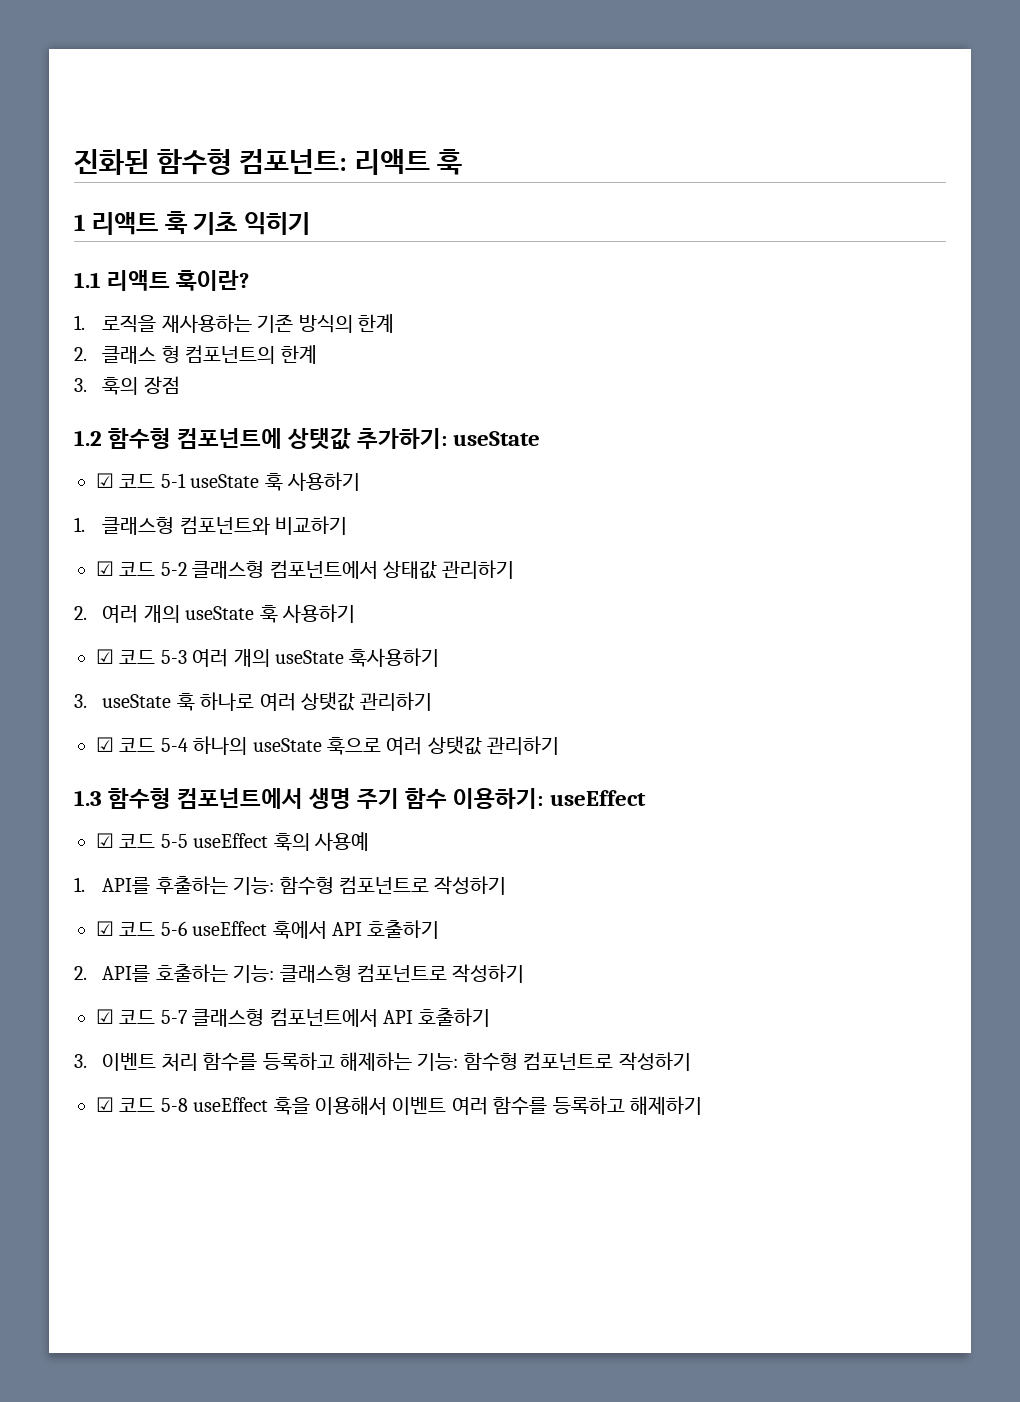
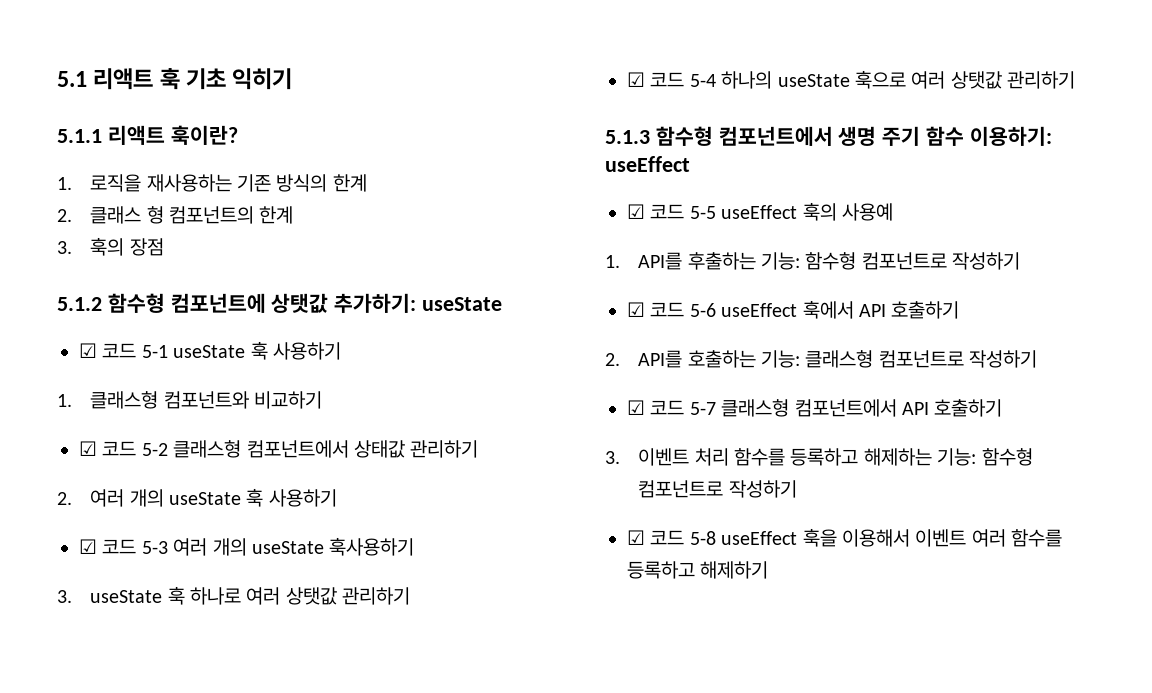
- 진화된 함수형 컴포넌트: 리액트 훅
- 1 리액트 훅 기초 익히기
+ 5.1 리액트 훅 기초 익히기
- 1.1 리액트 훅이란?
+ 5.1.1 리액트 훅이란?
- 1.2 함수형 컴포넌트에 상탯값 추가하기: useState
+ 5.1.2 함수형 컴포넌트에 상탯값 추가하기: useState
- 1.3 함수형 컴포넌트에서 생명 주기 함수 이용하기: useEffect
+ 5.1.3 함수형 컴포넌트에서 생명 주기 함수 이용하기: useEffect

